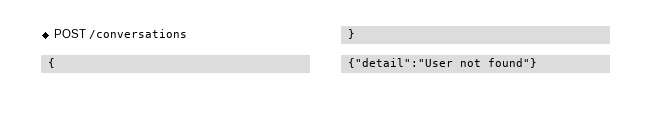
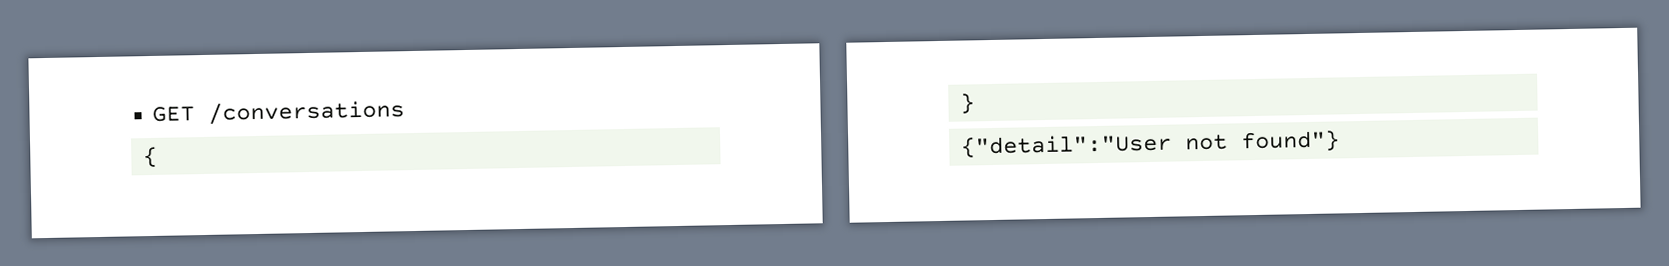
- POST /conversations
+ GET /conversations

